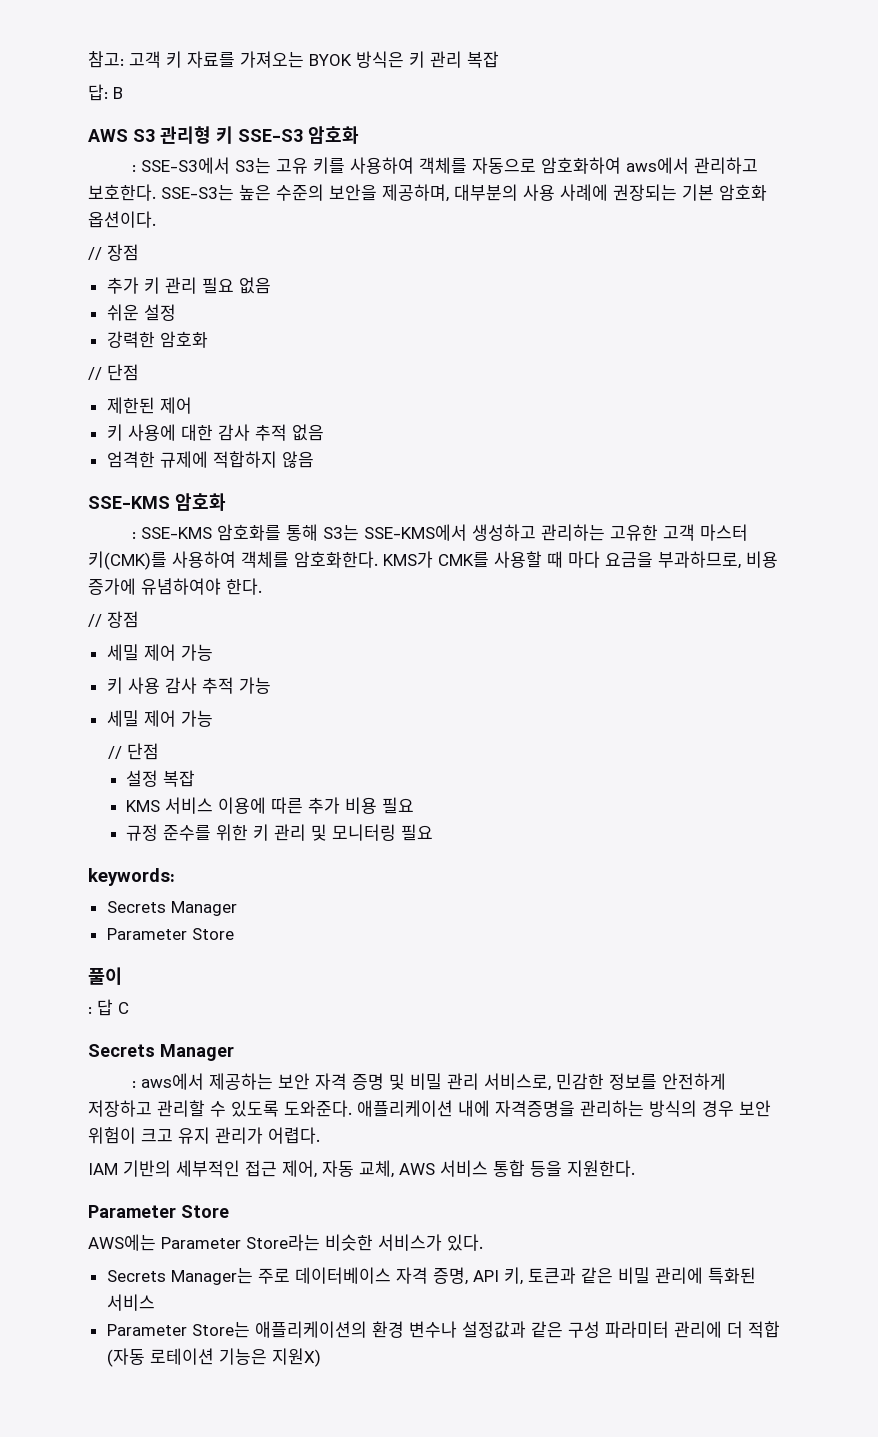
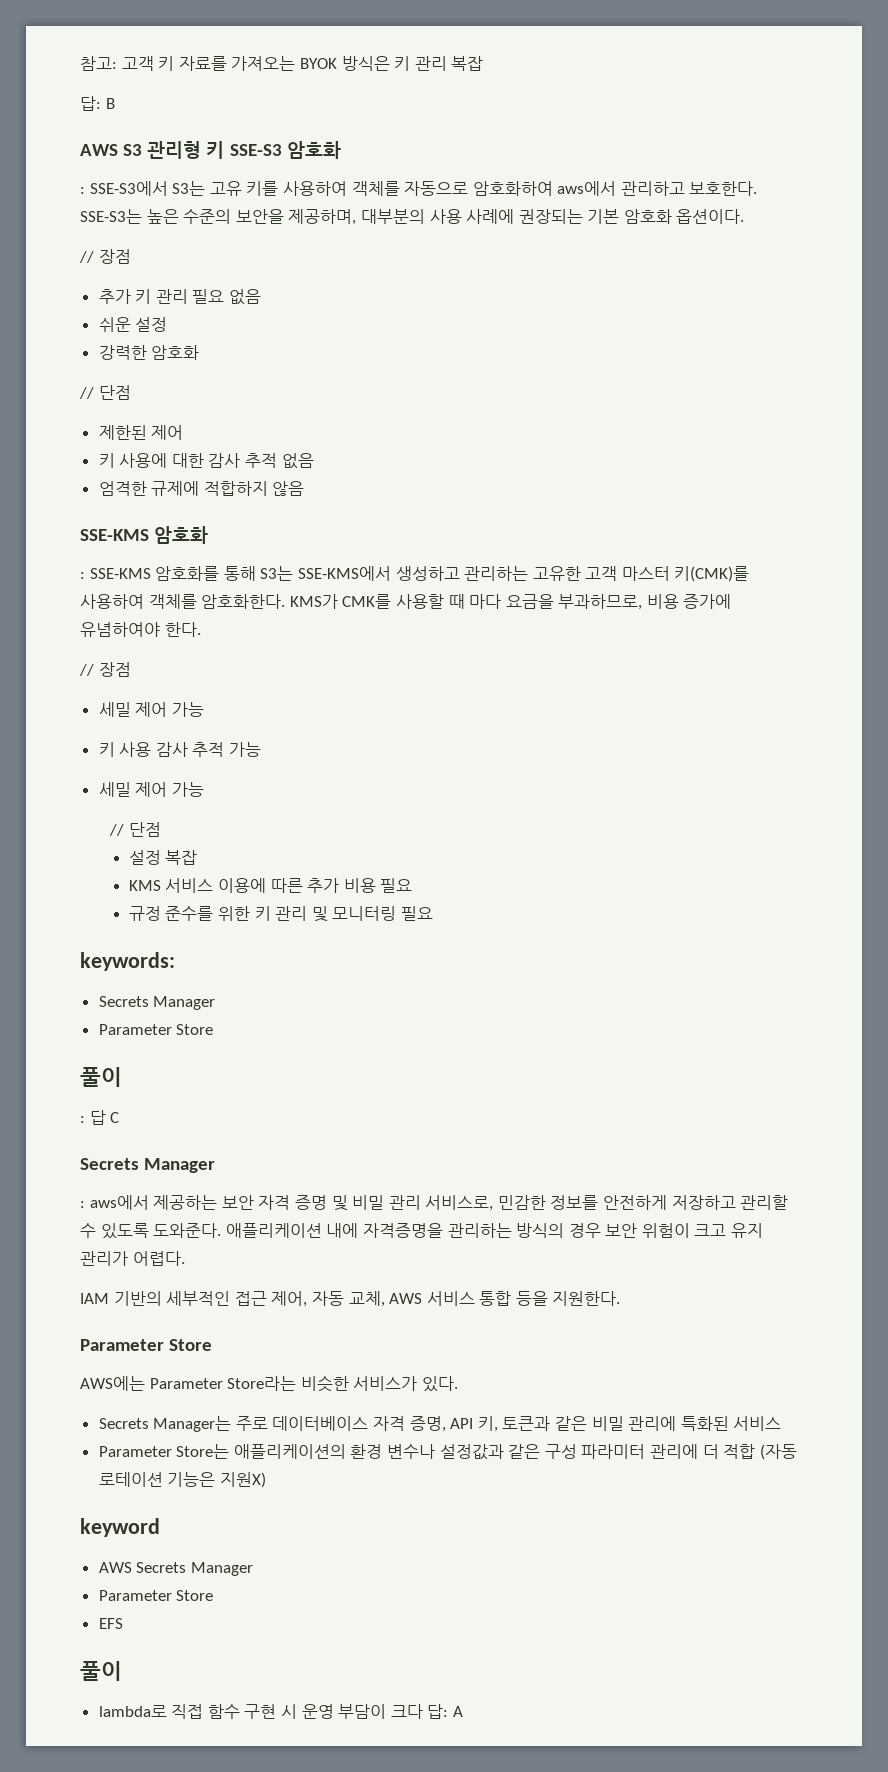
+ keyword
+ AWS Secrets Manager
+ Parameter Store
+ EFS
+ 풀이
+ lambda로 직접 함수 구현 시 운영 부담이 크다 답: A

